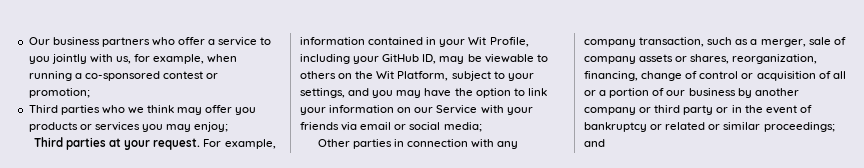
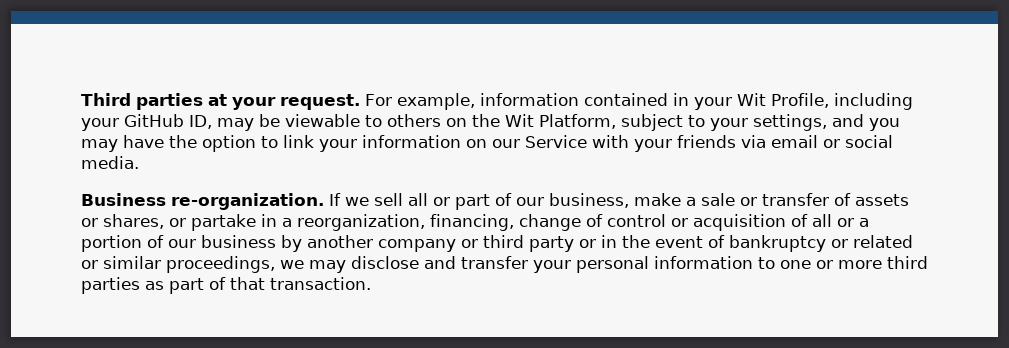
- Our business partners who offer a service to you jointly with us, for example, when running a co-sponsored contest or promotion;
- Third parties who we think may offer you products or services you may enjoy;
- For example, information contained in your Wit Profile, including your GitHub ID, may be viewable to others on the Wit Platform, subject to your settings, and you may have the option to link your information on our Service with your friends via email or social media;
- Other parties in connection with any company transaction, such as a merger, sale of company assets or shares, reorganization, financing, change of control or acquisition of all or a portion of our business by another company or third party or in the event of bankruptcy or related or similar proceedings; and
+ For example, information contained in your Wit Profile, including your GitHub ID, may be viewable to others on the Wit Platform, subject to your settings, and you may have the option to link your information on our Service with your friends via email or social media.
+ Business re-organization. If we sell all or part of our business, make a sale or transfer of assets or shares, or partake in a reorganization, financing, change of control or acquisition of all or a portion of our business by another company or third party or in the event of bankruptcy or related or similar proceedings, we may disclose and transfer your personal information to one or more third parties as part of that transaction.

